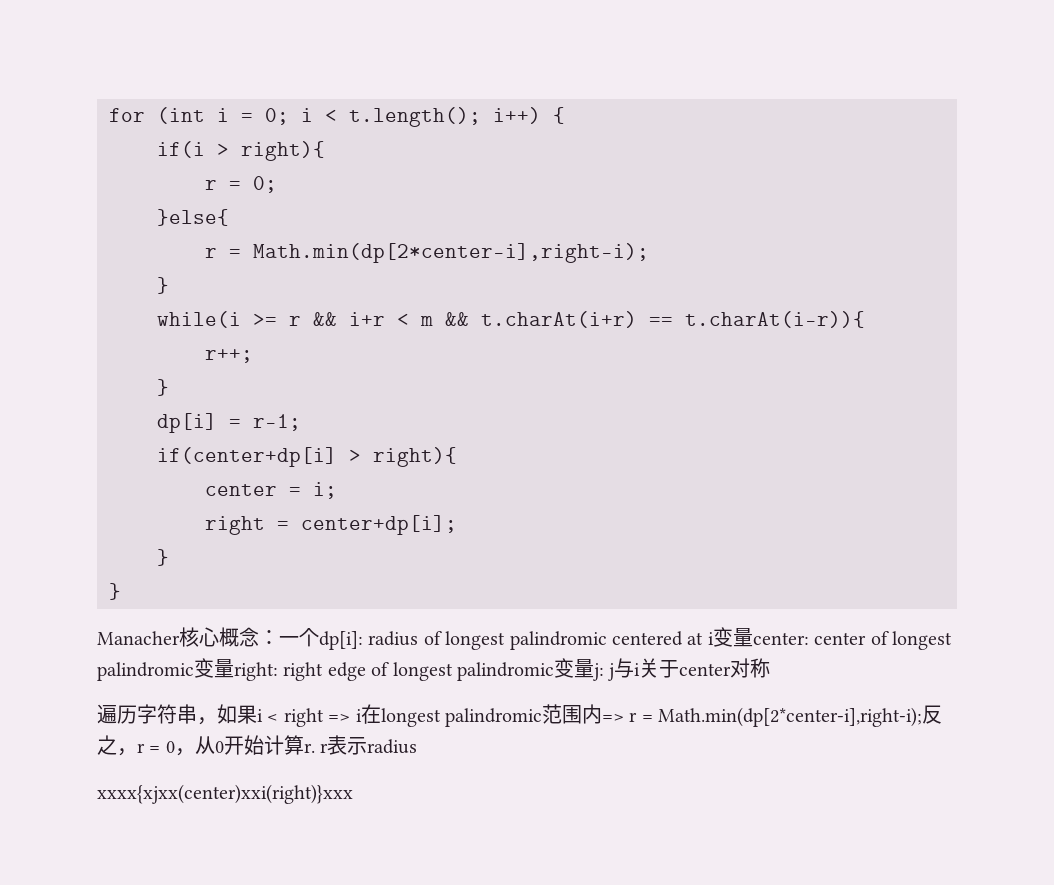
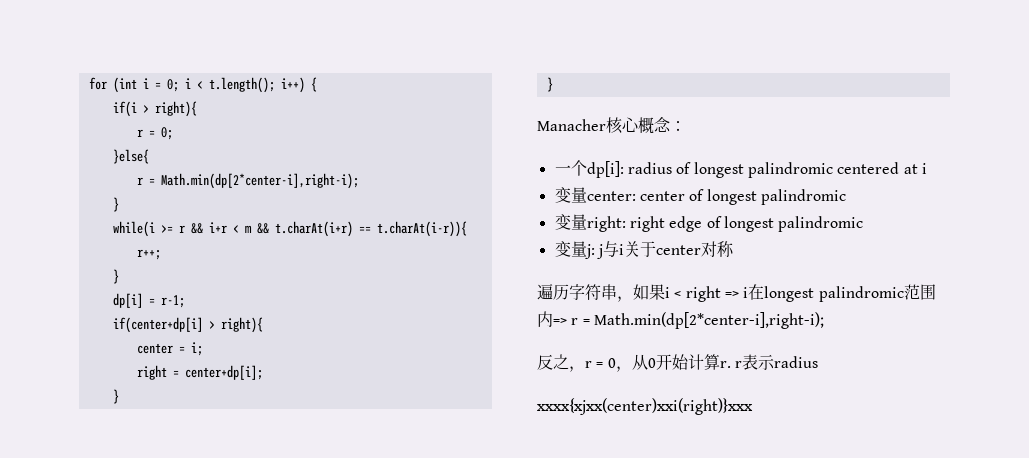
- Manacher核心概念：一个dp[i]: radius of longest palindromic centered at i变量center: center of longest palindromic变量right: right edge of longest palindromic变量j: j与i关于center对称
+ Manacher核心概念：
+ 一个dp[i]: radius of longest palindromic centered at i
+ 变量center: center of longest palindromic
+ 变量right: right edge of longest palindromic
+ 变量j: j与i关于center对称
- 遍历字符串，如果i < right => i在longest palindromic范围内=> r = Math.min(dp[2*center-i],right-i);反之，r = 0，从0开始计算r. r表示radius
+ 遍历字符串，如果i < right => i在longest palindromic范围内=> r = Math.min(dp[2*center-i],right-i);
+ 反之，r = 0，从0开始计算r. r表示radius

